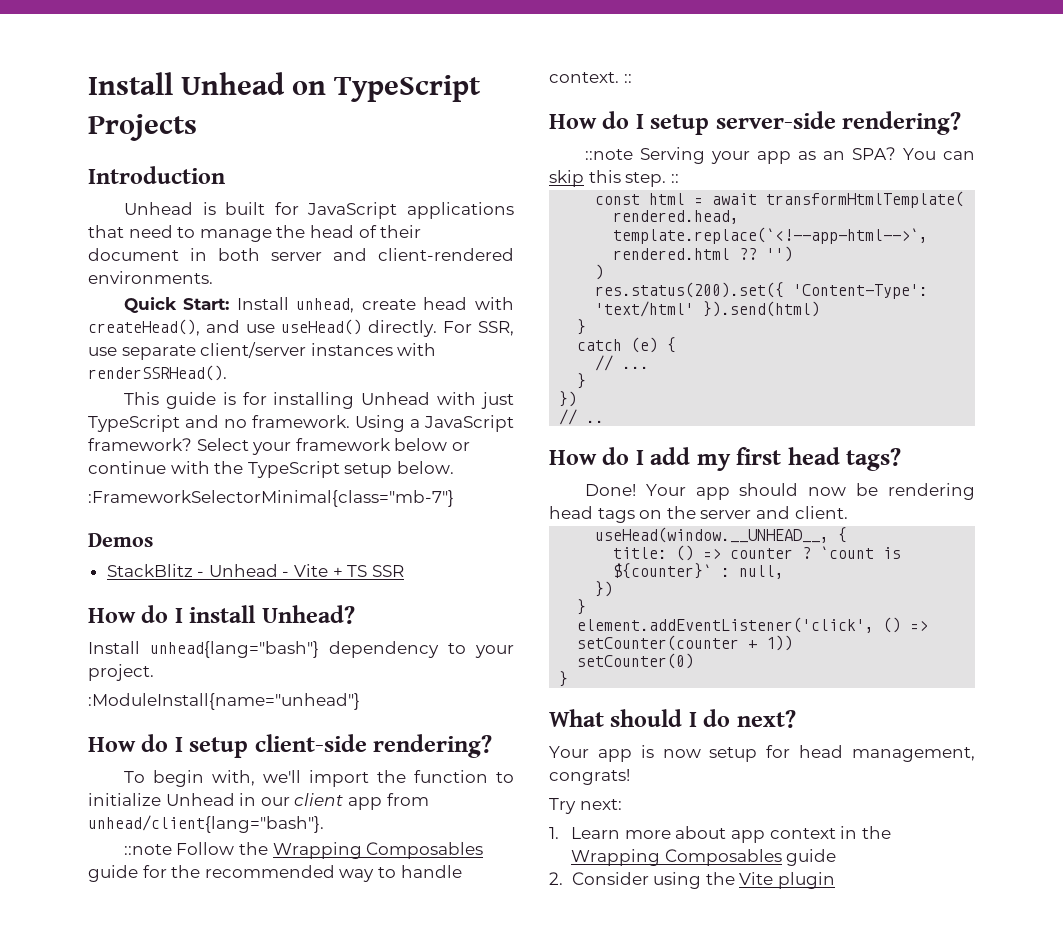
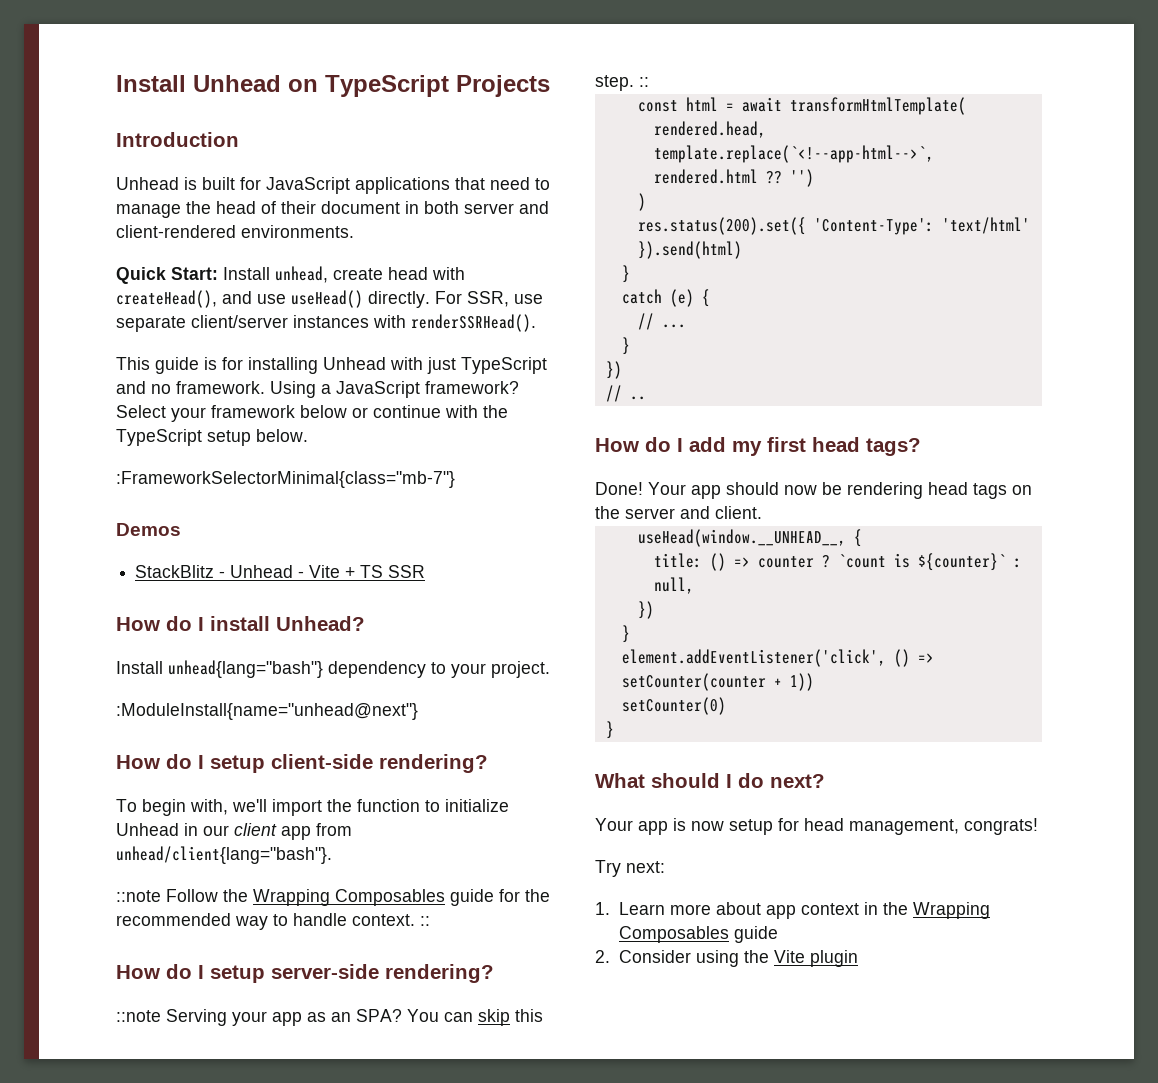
- :ModuleInstall{name="unhead"}
+ :ModuleInstall{name="unhead@next"}

